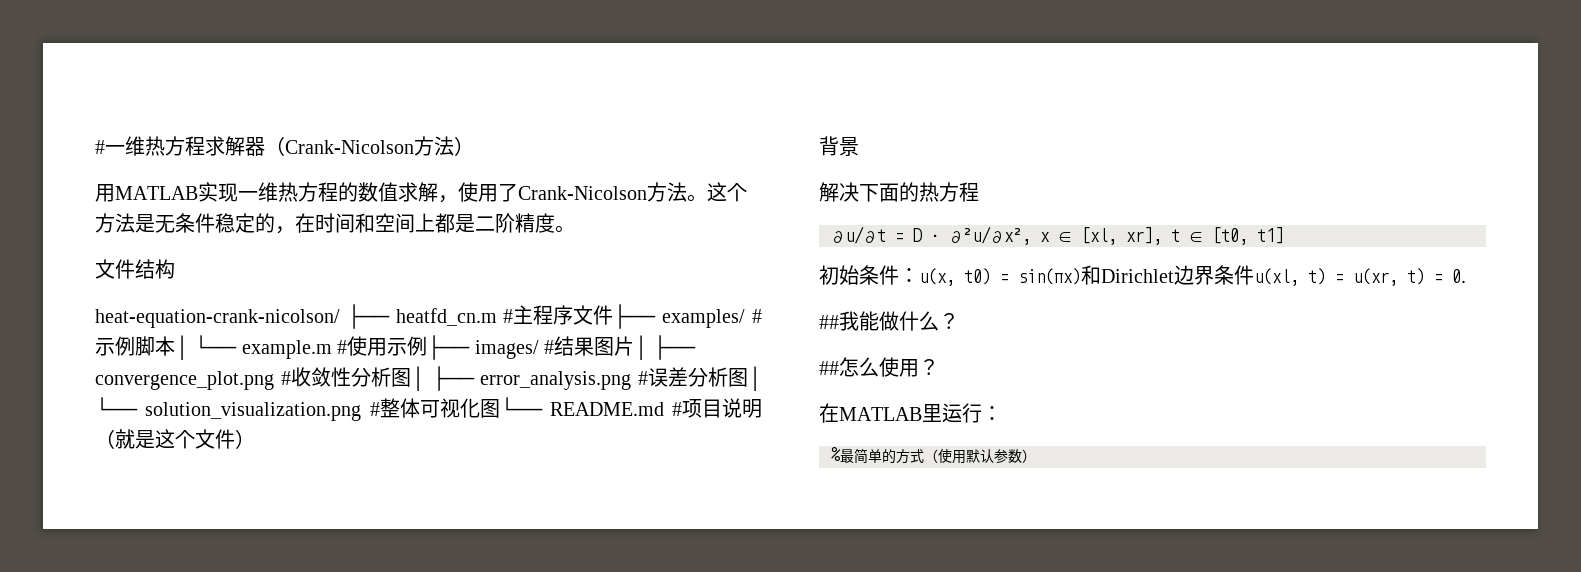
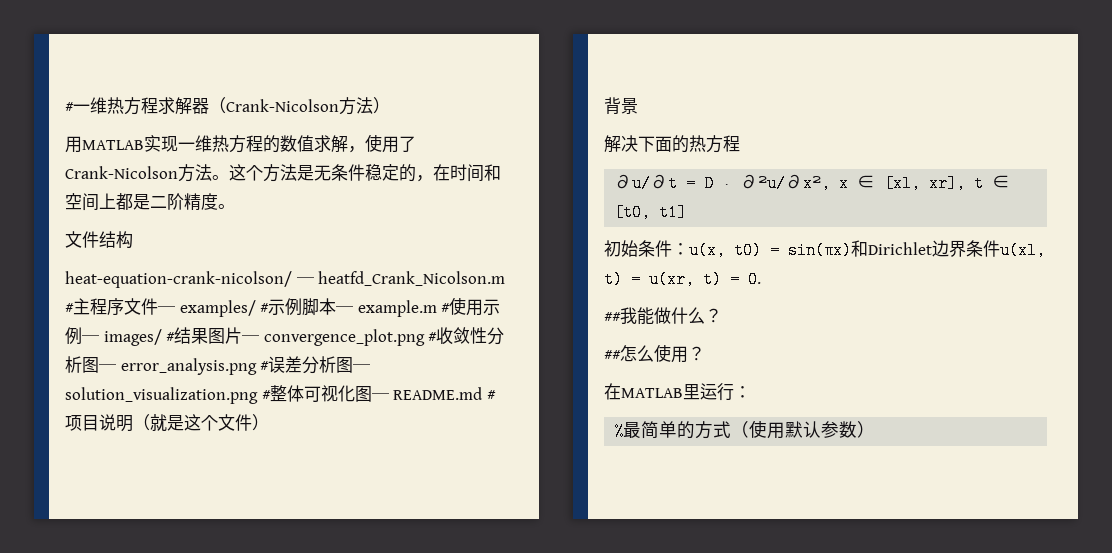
- heat-equation-crank-nicolson/ ├── heatfd_cn.m #主程序文件├── examples/ #示例脚本│ └── example.m #使用示例├── images/ #结果图片│ ├── convergence_plot.png #收敛性分析图│ ├── error_analysis.png #误差分析图│ └── solution_visualization.png #整体可视化图└── README.md #项目说明（就是这个文件）
+ heat-equation-crank-nicolson/ ─ heatfd_Crank_Nicolson.m #主程序文件─ examples/ #示例脚本─ example.m #使用示例─ images/ #结果图片─ convergence_plot.png #收敛性分析图─ error_analysis.png #误差分析图─ solution_visualization.png #整体可视化图─ README.md #项目说明（就是这个文件）

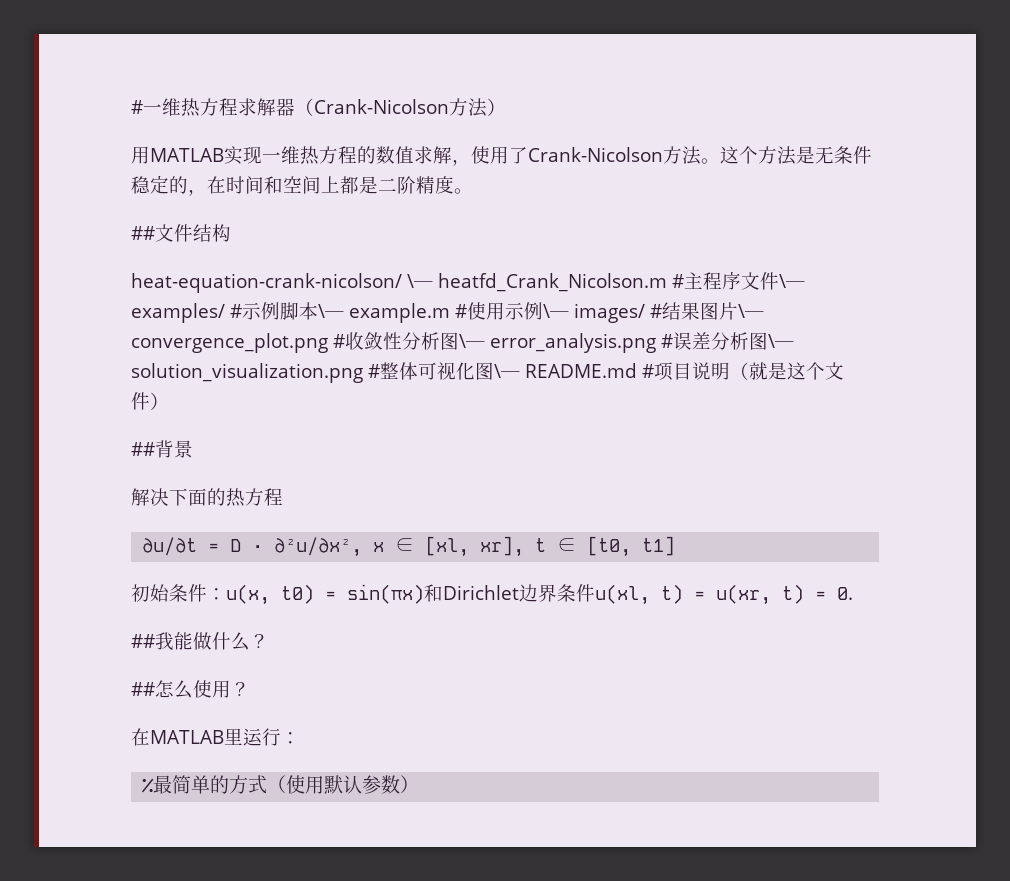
- 文件结构
+ ##文件结构
- heat-equation-crank-nicolson/ ─ heatfd_Crank_Nicolson.m #主程序文件─ examples/ #示例脚本─ example.m #使用示例─ images/ #结果图片─ convergence_plot.png #收敛性分析图─ error_analysis.png #误差分析图─ solution_visualization.png #整体可视化图─ README.md #项目说明（就是这个文件）
+ heat-equation-crank-nicolson/ \─ heatfd_Crank_Nicolson.m #主程序文件\─ examples/ #示例脚本\─ example.m #使用示例\─ images/ #结果图片\─ convergence_plot.png #收敛性分析图\─ error_analysis.png #误差分析图\─ solution_visualization.png #整体可视化图\─ README.md #项目说明（就是这个文件）
- 背景
+ ##背景

